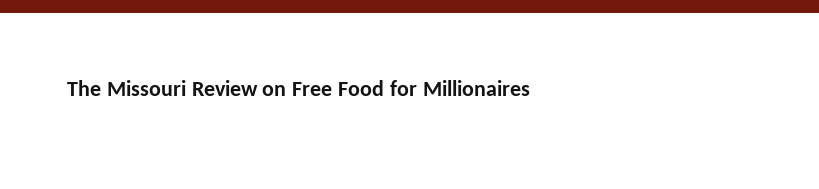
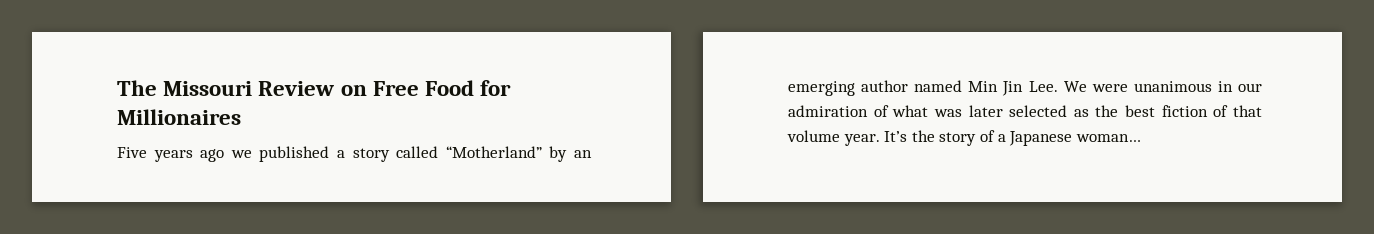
+ Five years ago we published a story called “Motherland” by an emerging author named Min Jin Lee. We were unanimous in our admiration of what was later selected as the best fiction of that volume year. It’s the story of a Japanese woman…

